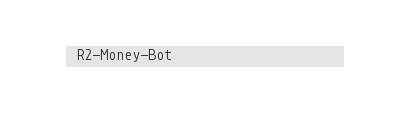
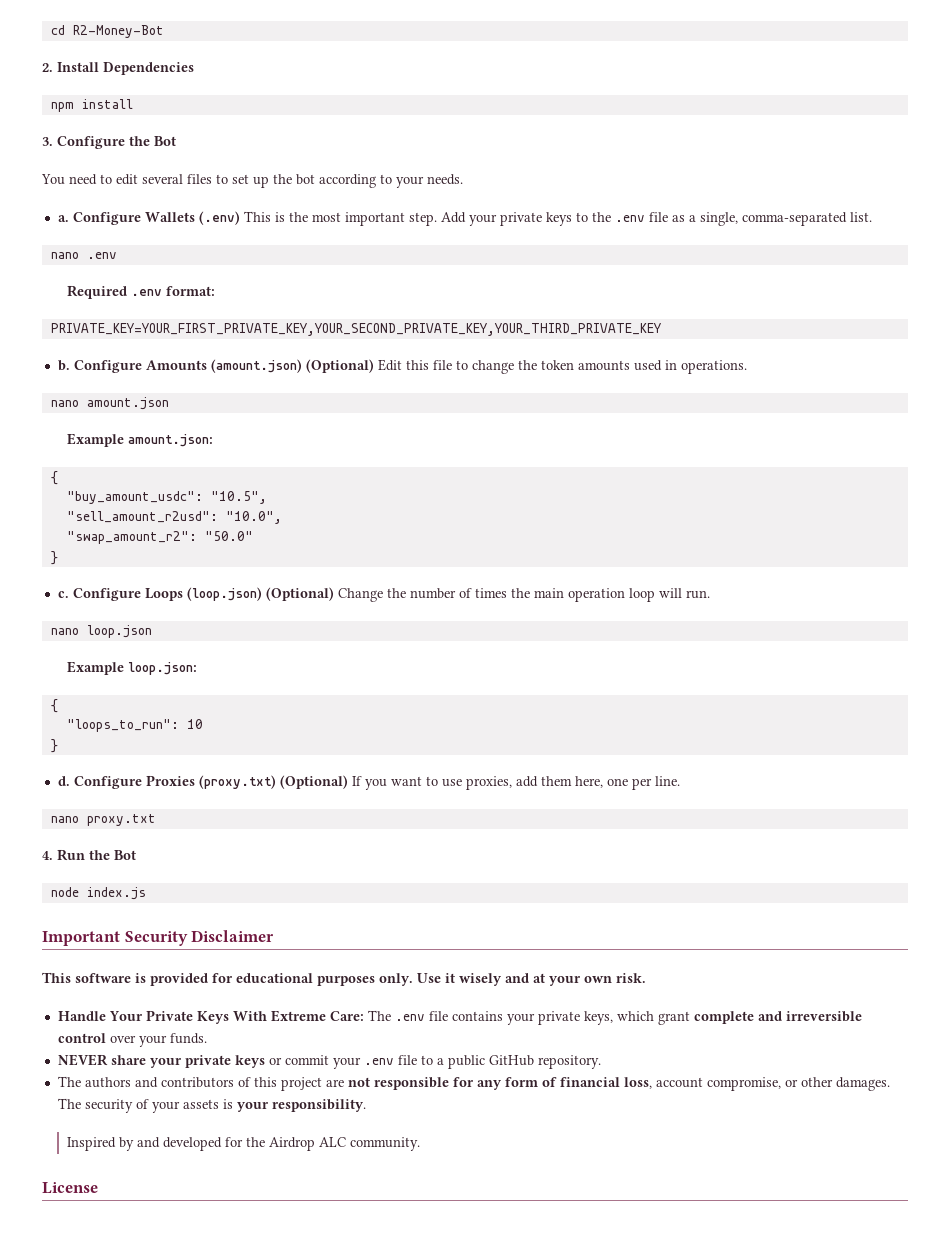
- R2-Money-Bot
+ cd R2-Money-Bot
+ 2. Install Dependencies
+ npm install
+ 3. Configure the Bot
+ You need to edit several files to set up the bot according to your needs.
+ a. Configure Wallets (.env) This is the most important step. Add your private keys to the .env file as a single, comma-separated list.
+ nano .env
+ Required .env format:
+ PRIVATE_KEY=YOUR_FIRST_PRIVATE_KEY,YOUR_SECOND_PRIVATE_KEY,YOUR_THIRD_PRIVATE_KEY
+ b. Configure Amounts (amount.json) (Optional) Edit this file to change the token amounts used in operations.
+ nano amount.json
+ Example amount.json:
+ {
+ "buy_amount_usdc": "10.5",
+ "sell_amount_r2usd": "10.0",
+ "swap_amount_r2": "50.0"
+ }
+ c. Configure Loops (loop.json) (Optional) Change the number of times the main operation loop will run.
+ nano loop.json
+ Example loop.json:
+ {
+ "loops_to_run": 10
+ }
+ d. Configure Proxies (proxy.txt) (Optional) If you want to use proxies, add them here, one per line.
+ nano proxy.txt
+ 4. Run the Bot
+ node index.js
+ Important Security Disclaimer
+ This software is provided for educational purposes only. Use it wisely and at your own risk.
+ Handle Your Private Keys With Extreme Care: The .env file contains your private keys, which grant complete and irreversible control over your funds.
+ NEVER share your private keys or commit your .env file to a public GitHub repository.
+ The authors and contributors of this project are not responsible for any form of financial loss, account compromise, or other damages. The security of your assets is your responsibility.
+ Inspired by and developed for the Airdrop ALC community.
+ License

